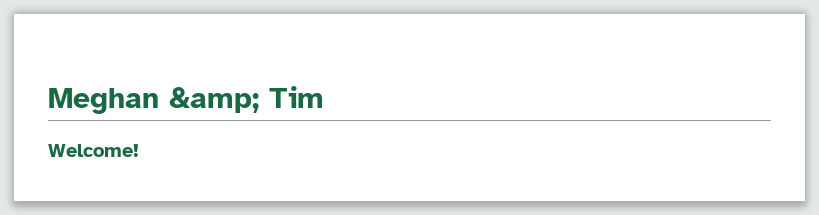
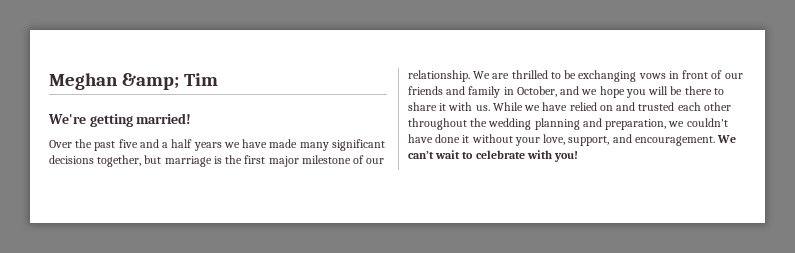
- Welcome!
+ We're getting married!
+ Over the past five and a half years we have made many significant decisions together, but marriage is the first major milestone of our relationship. We are thrilled to be exchanging vows in front of our friends and family in October, and we hope you will be there to share it with us. While we have relied on and trusted each other throughout the wedding planning and preparation, we couldn't have done it without your love, support, and encouragement. We can’t wait to celebrate with you!

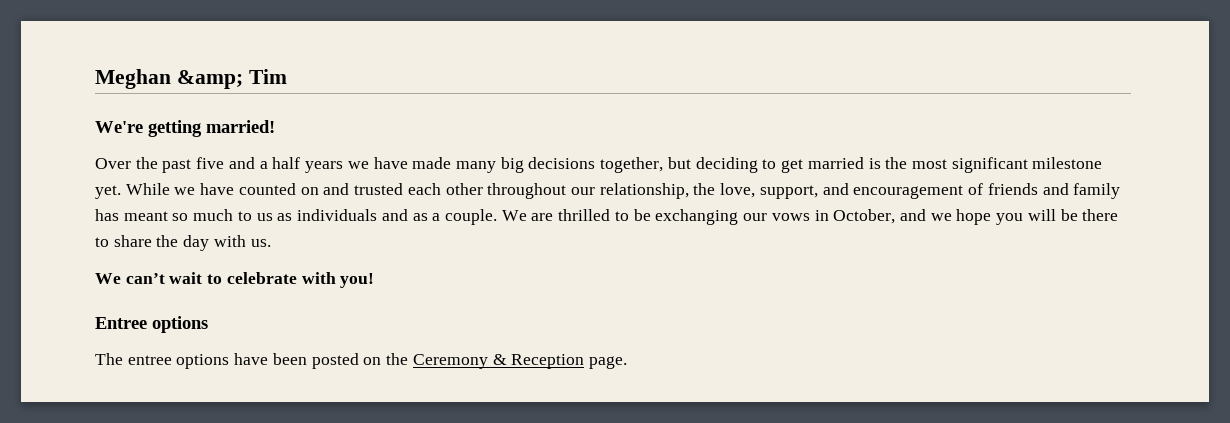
- Over the past five and a half years we have made many significant decisions together, but marriage is the first major milestone of our relationship.
+ Over the past five and a half years we have made many big decisions together, but deciding to get married is the most significant milestone yet. While we have counted on and trusted each other throughout our relationship, the love, support, and encouragement of friends and family has meant so much to us as individuals and as a couple.
- We are thrilled to be exchanging vows in front of our friends and family in October, and we hope you will be there to share it with us. While we have relied on and trusted each other throughout the wedding planning and preparation, we couldn't have done it without your love, support, and encouragement. We can’t wait to celebrate with you!
+ We are thrilled to be exchanging our vows in October, and we hope you will be there to share the day with us.
+ We can’t wait to celebrate with you!
+ Entree options
+ The entree options have been posted on the Ceremony & Reception page.

